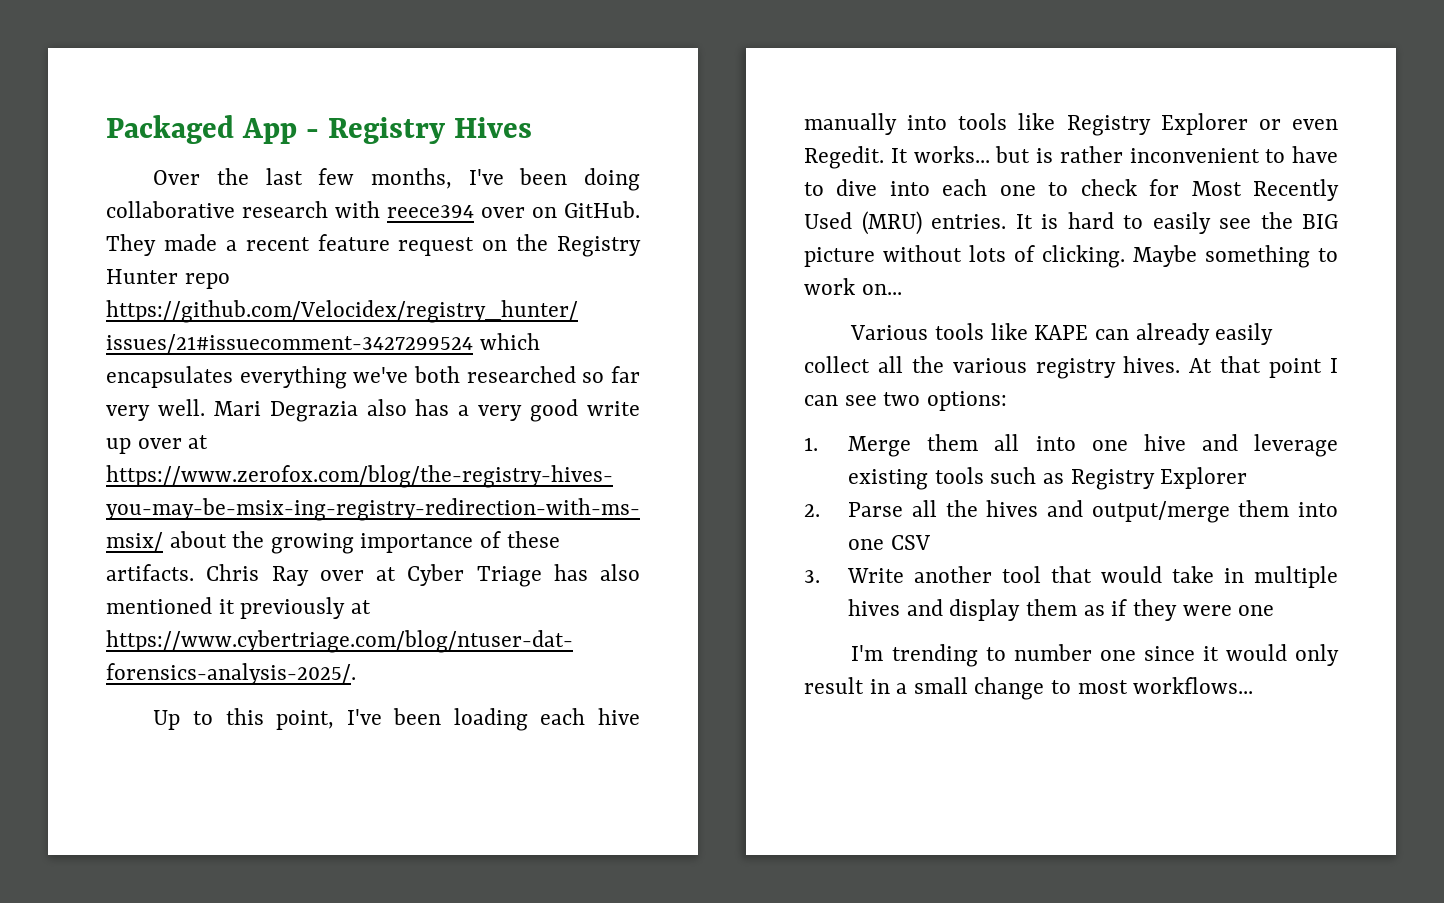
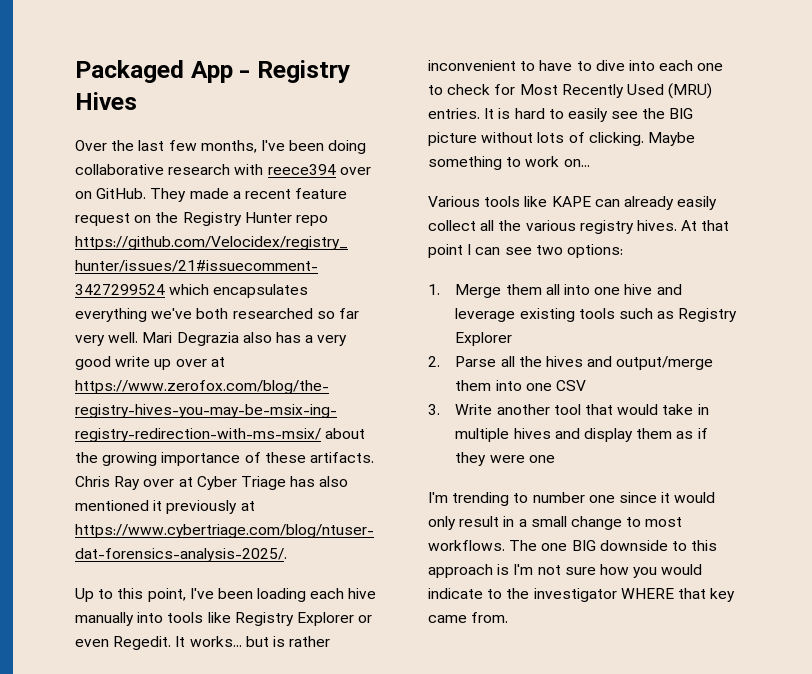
- I'm trending to number one since it would only result in a small change to most workflows...
+ I'm trending to number one since it would only result in a small change to most workflows. The one BIG downside to this approach is I'm not sure how you would indicate to the investigator WHERE that key came from.

